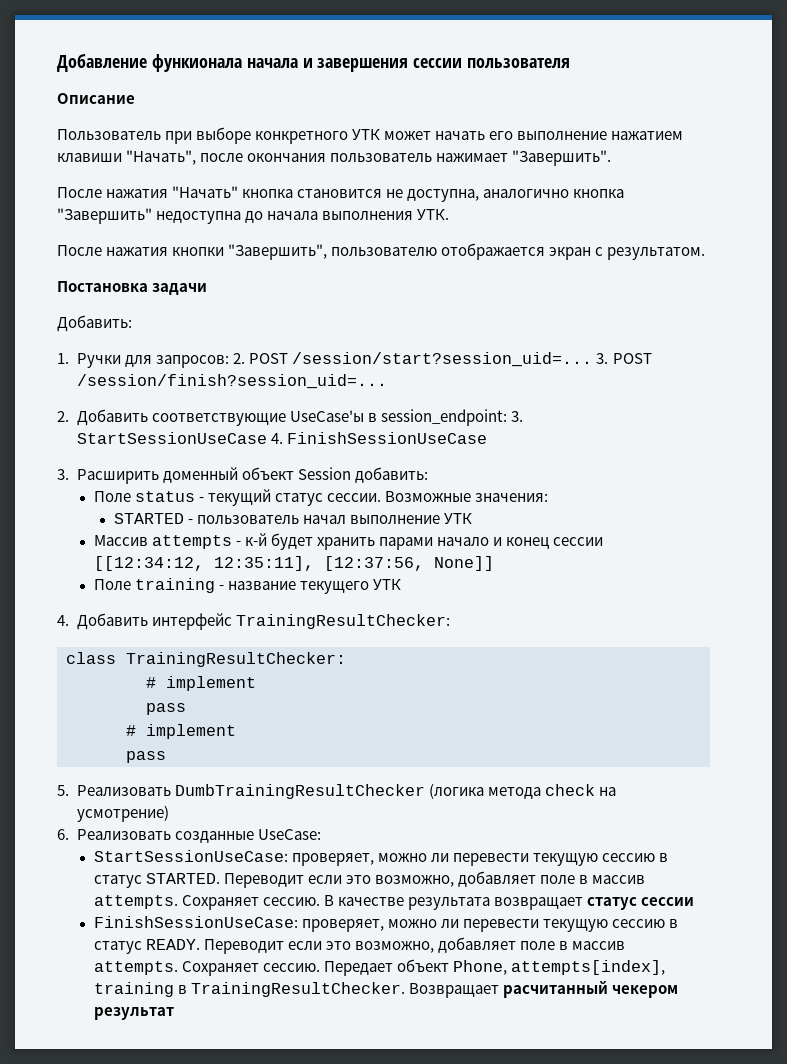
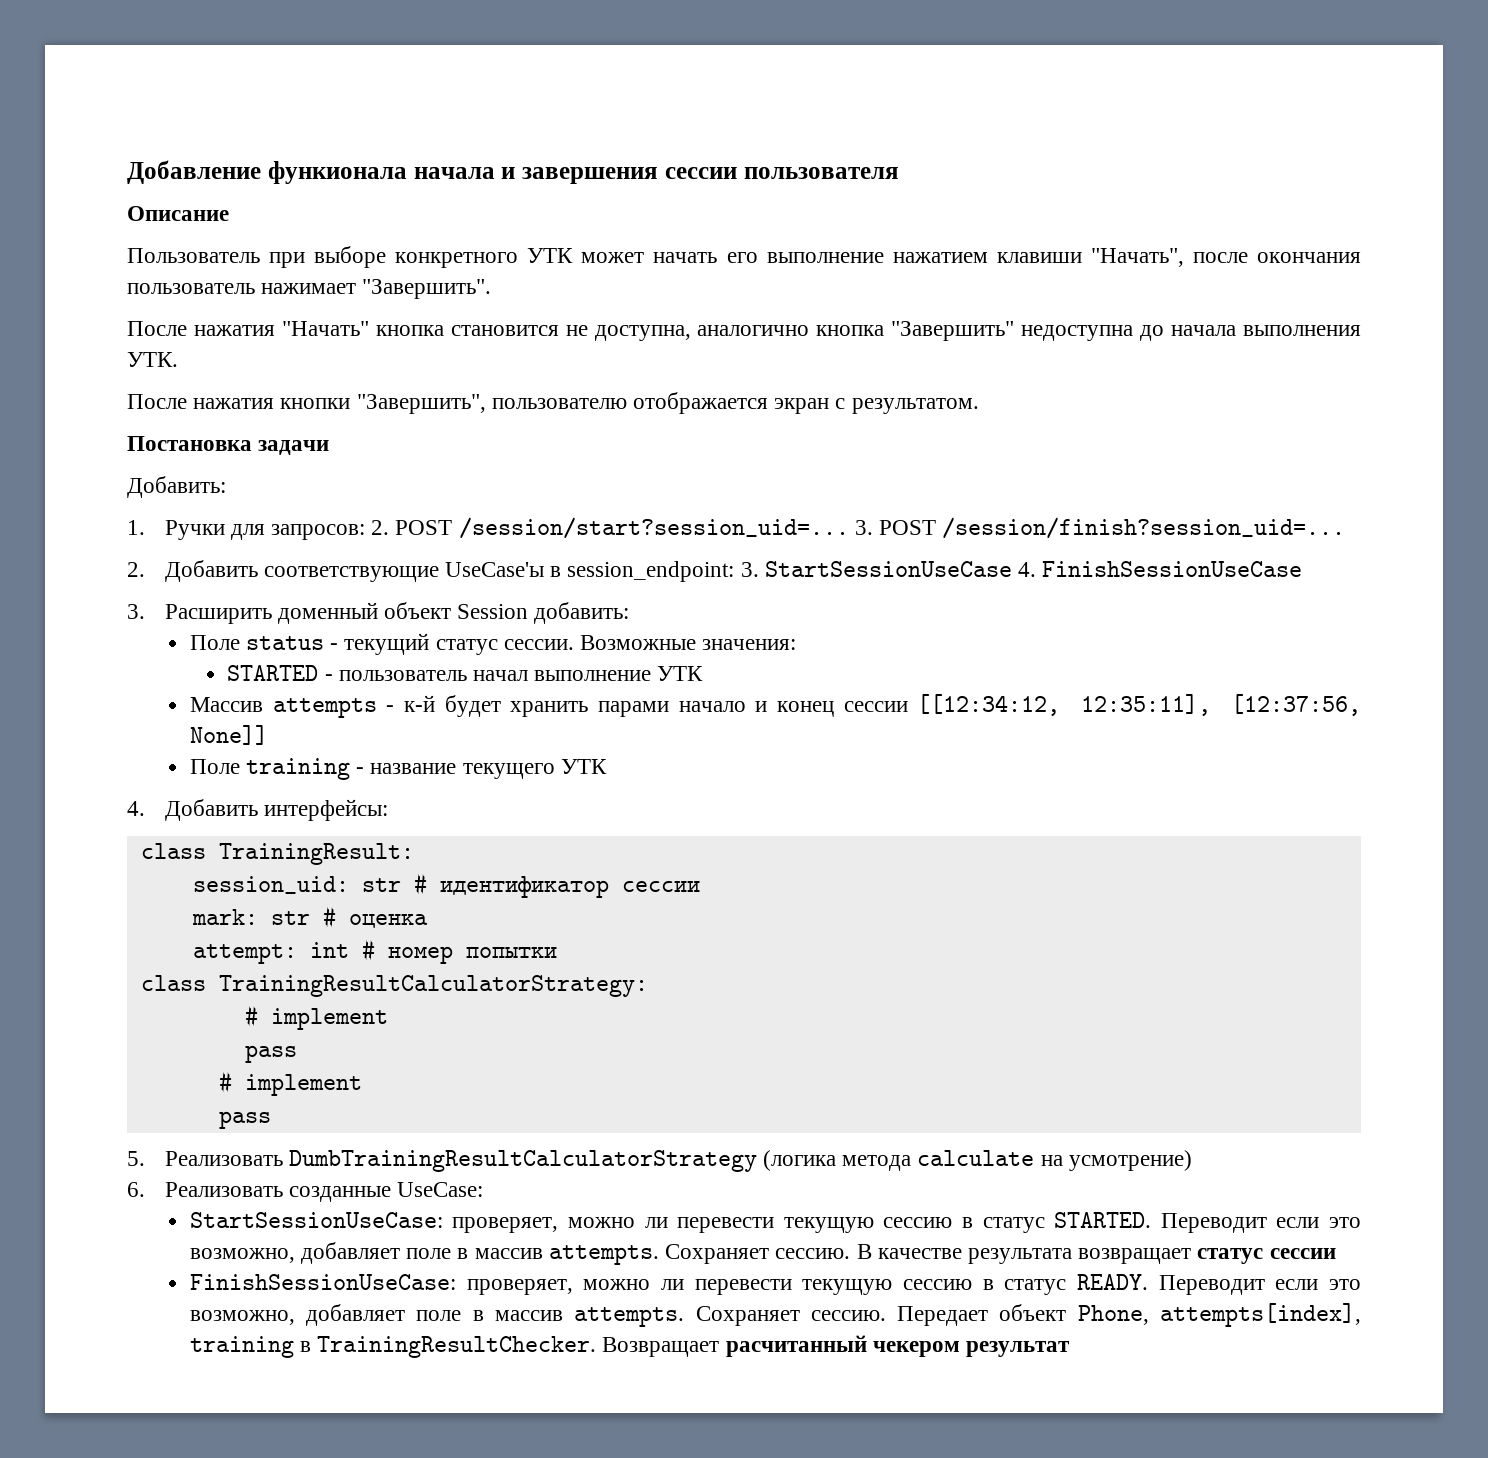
- 4. Добавить интерфейс TrainingResultChecker:
- class TrainingResultChecker:
+ 4. Добавить интерфейсы:
+ class TrainingResult:
+ session_uid: str # идентификатор сессии
+ mark: str # оценка
+ attempt: int # номер попытки
+ class TrainingResultCalculatorStrategy:
- 5. Реализовать DumbTrainingResultChecker (логика метода check на усмотрение)
+ 5. Реализовать DumbTrainingResultCalculatorStrategy (логика метода calculate на усмотрение)

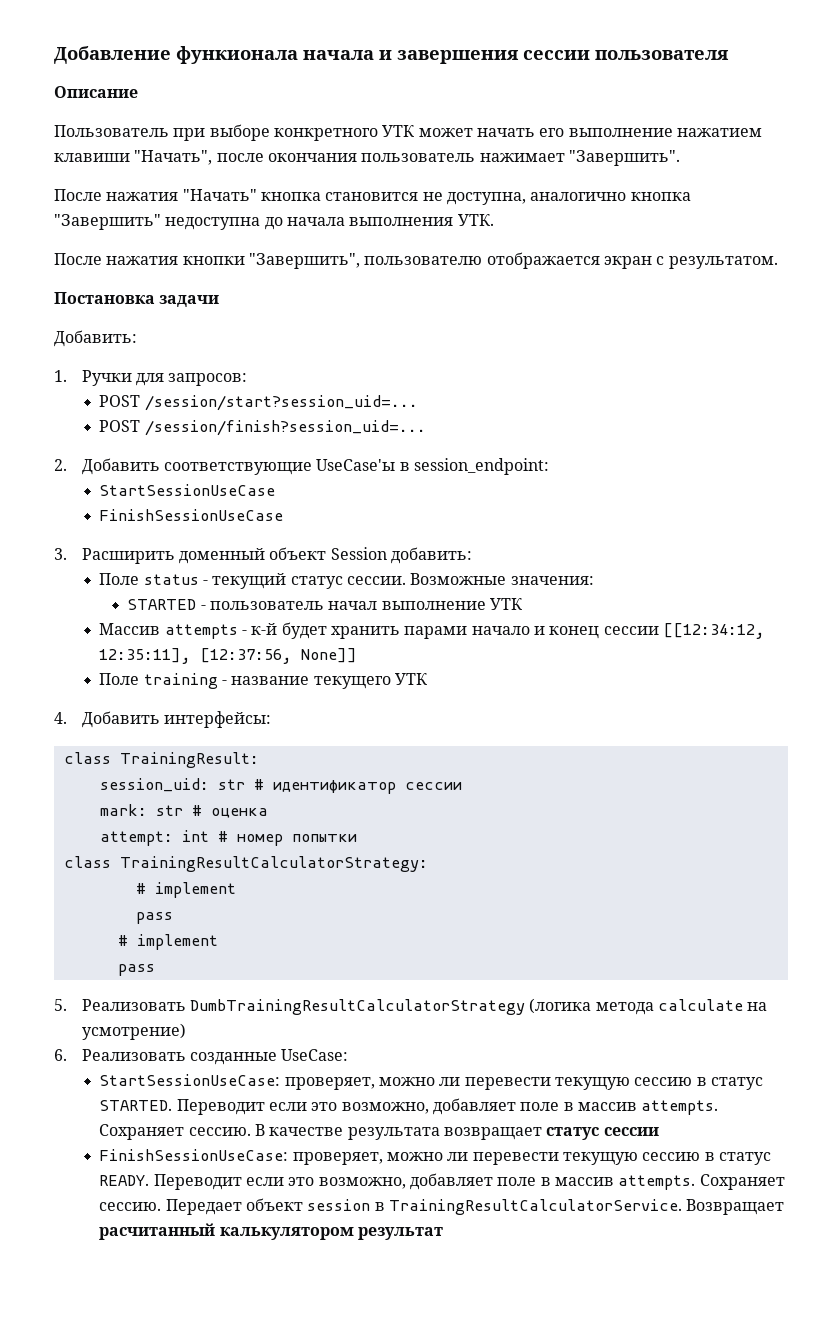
- 1. Ручки для запросов: 2. POST /session/start?session_uid=... 3. POST /session/finish?session_uid=...
+ 1. Ручки для запросов:
+ POST /session/start?session_uid=...
+ POST /session/finish?session_uid=...
- 2. Добавить соответствующие UseCase'ы в session_endpoint: 3. StartSessionUseCase 4. FinishSessionUseCase
+ 2. Добавить соответствующие UseCase'ы в session_endpoint:
+ StartSessionUseCase
+ FinishSessionUseCase
- Передает объект Phone, attempts[index], training в TrainingResultChecker.
+ Передает объект session в TrainingResultCalculatorService.
- Возвращает расчитанный чекером результат
+ Возвращает расчитанный калькулятором результат

